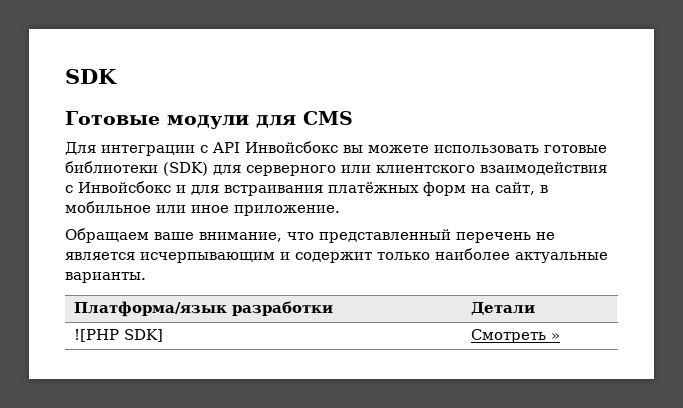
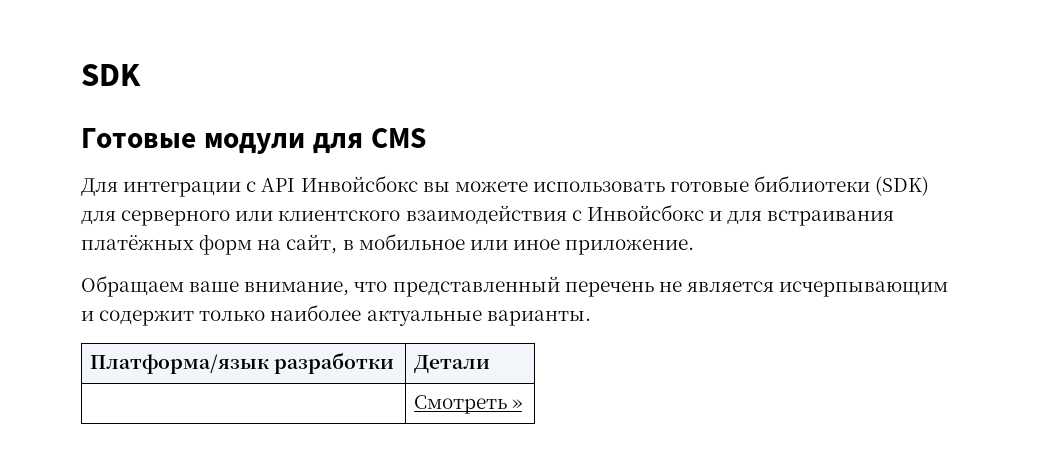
- ![PHP SDK] | Смотреть »
+ | Смотреть »

